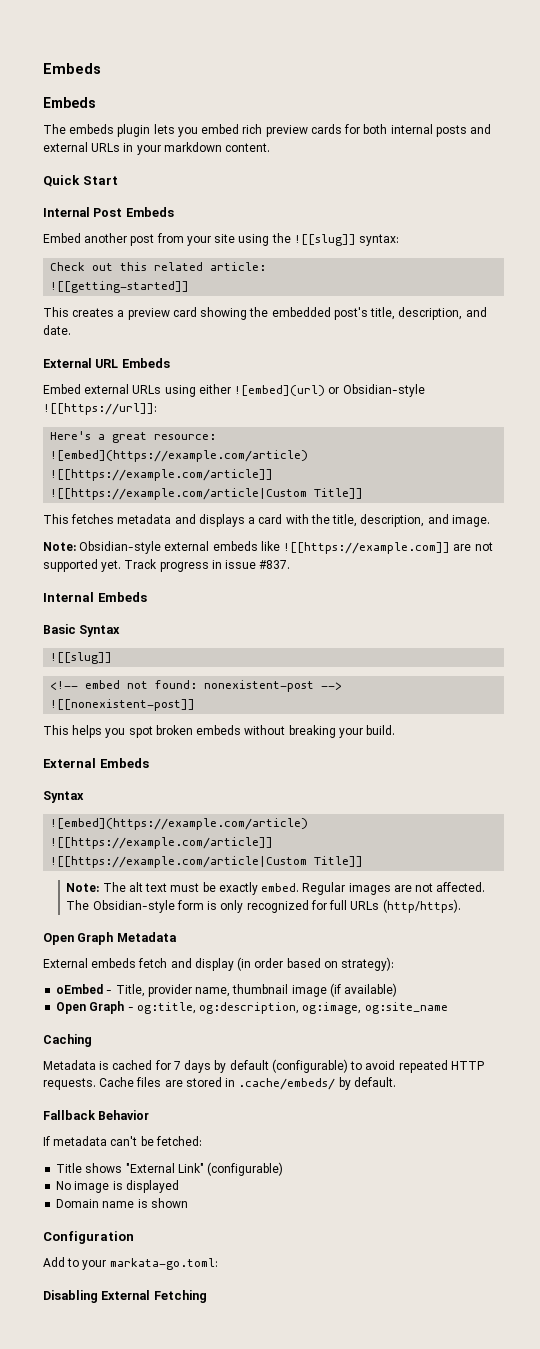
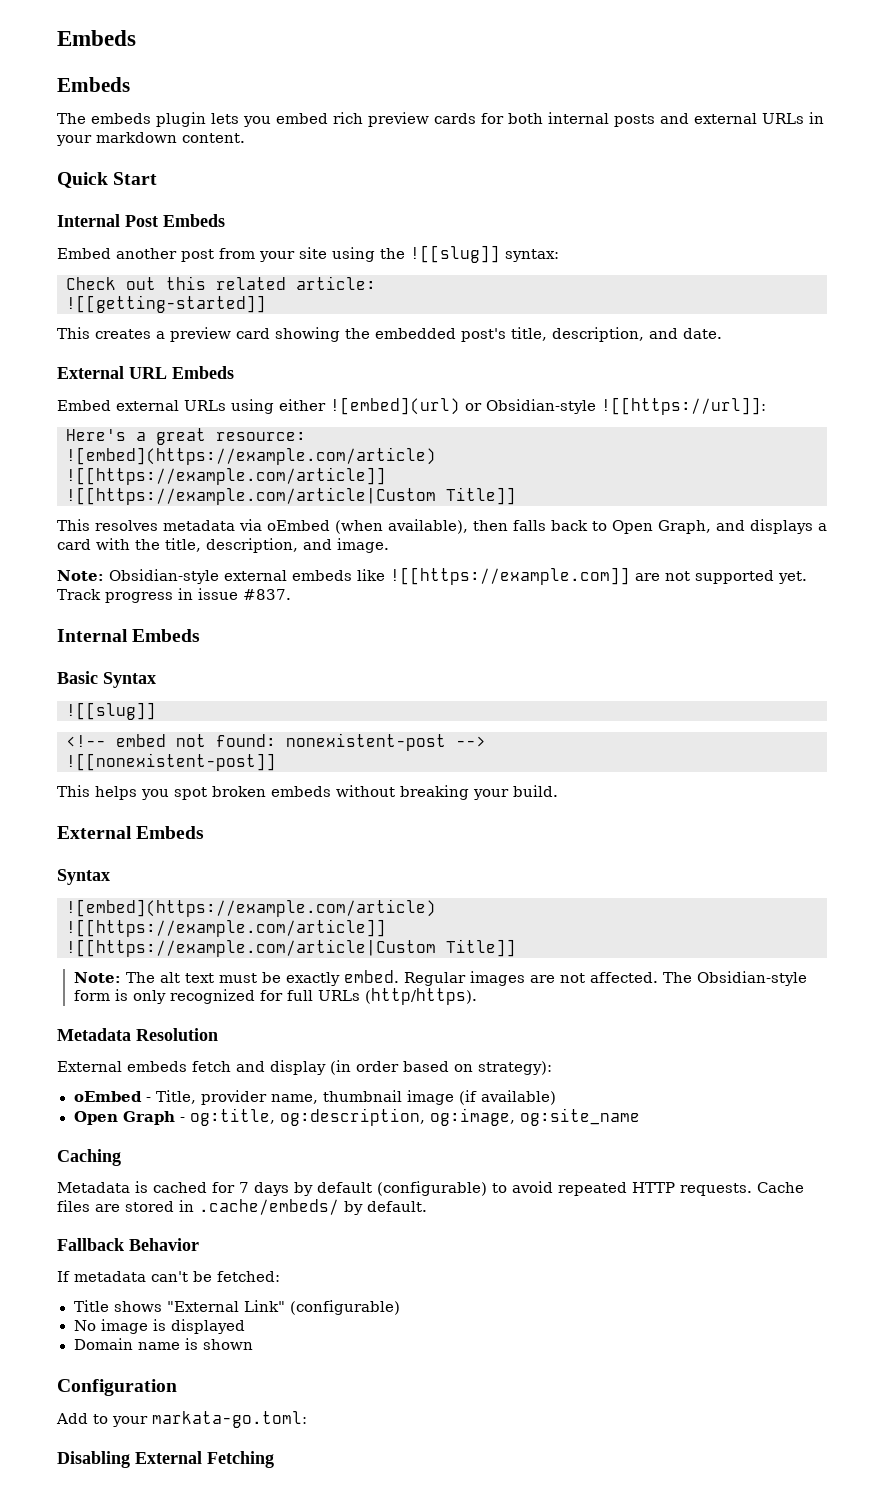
- This fetches metadata and displays a card with the title, description, and image.
+ This resolves metadata via oEmbed (when available), then falls back to Open Graph, and displays a card with the title, description, and image.
- Open Graph Metadata
+ Metadata Resolution

